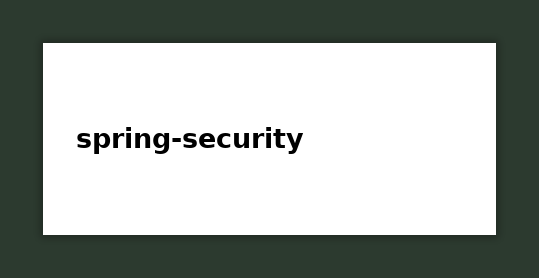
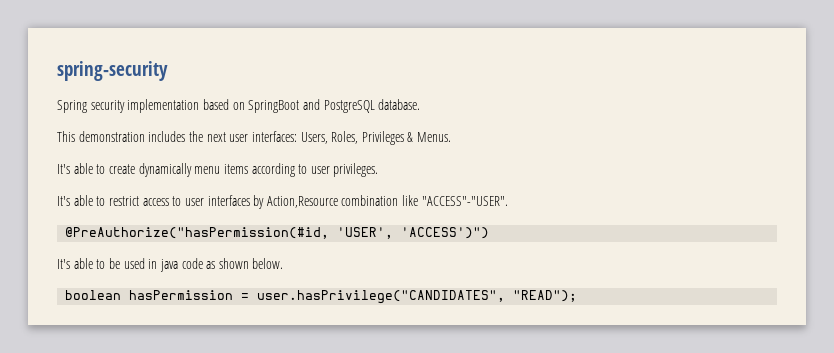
+ Spring security implementation based on SpringBoot and PostgreSQL database.
+ This demonstration includes the next user interfaces: Users, Roles, Privileges & Menus.
+ It's able to create dynamically menu items according to user privileges.
+ It's able to restrict access to user interfaces by Action,Resource combination like "ACCESS"-"USER".
+ @PreAuthorize("hasPermission(#id, 'USER', 'ACCESS')")
+ It's able to be used in java code as shown below.
+ boolean hasPermission = user.hasPrivilege("CANDIDATES", "READ");

